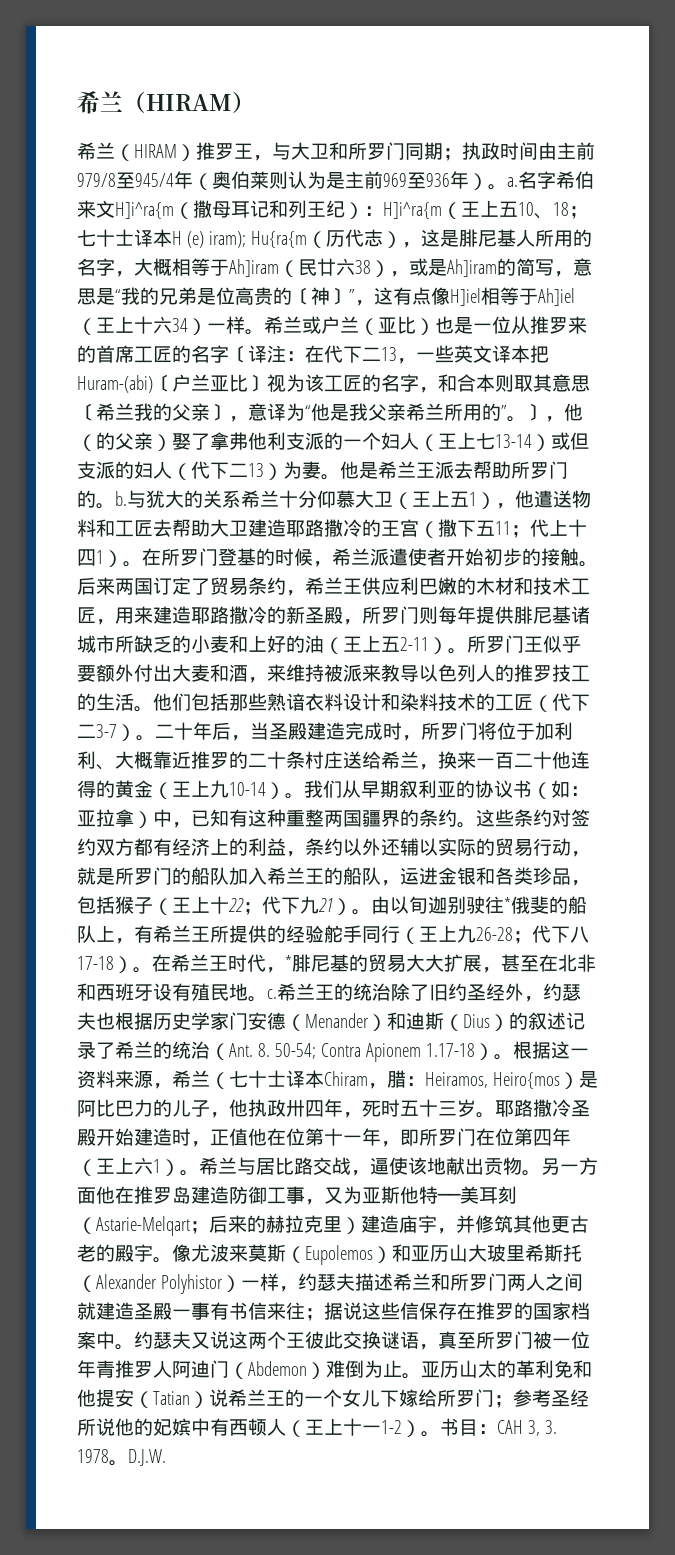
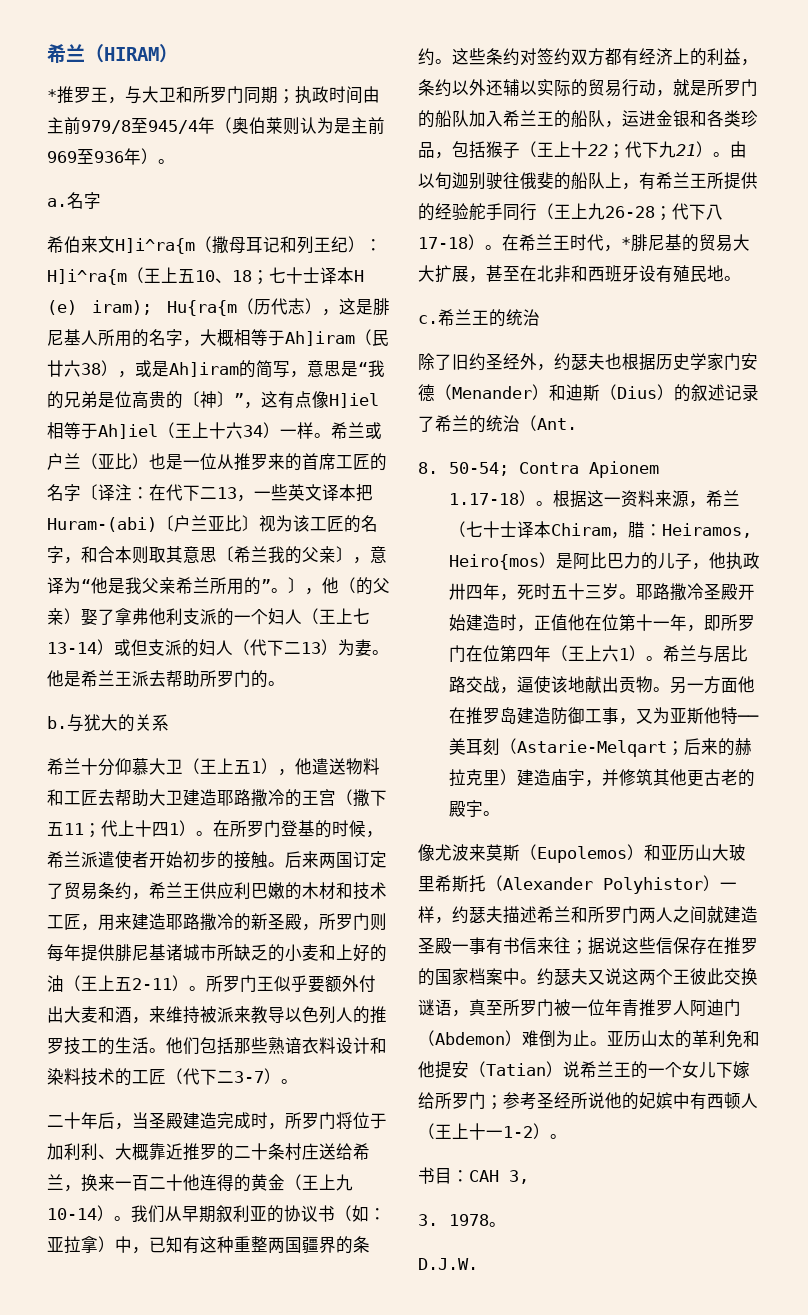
- 希兰（HIRAM）推罗王，与大卫和所罗门同期；执政时间由主前979/8至945/4年（奥伯莱则认为是主前969至936年）。a.名字希伯来文H]i^ra{m（撒母耳记和列王纪）：
+ *推罗王，与大卫和所罗门同期；执政时间由主前979/8至945/4年（奥伯莱则认为是主前969至936年）。
+ a.名字
+ 希伯来文H]i^ra{m（撒母耳记和列王纪）：
- 他是希兰王派去帮助所罗门的。b.
+ 他是希兰王派去帮助所罗门的。
+ b.
- 与犹大的关系希兰十分仰慕大卫（王上五1），他遣送物料和工匠去帮助大卫建造耶路撒冷的王宫（撒下五11；代上十四1）。
+ 与犹大的关系
+ 希兰十分仰慕大卫（王上五1），他遣送物料和工匠去帮助大卫建造耶路撒冷的王宫（撒下五11；代上十四1）。
- 他们包括那些熟谙衣料设计和染料技术的工匠（代下二3-7）。二十年后，当圣殿建造完成时，所罗门将位于加利利、大概靠近推罗的二十条村庄送给希兰，换来一百二十他连得的黄金（王上九10-14）。
+ 他们包括那些熟谙衣料设计和染料技术的工匠（代下二3-7）。
+ 二十年后，当圣殿建造完成时，所罗门将位于加利利、大概靠近推罗的二十条村庄送给希兰，换来一百二十他连得的黄金（王上九10-14）。
- 由以旬迦别驶往*俄斐的船队上，有希兰王所提供的经验舵手同行（王上九26-28；代下八17-18）。
+ 由以旬迦别驶往俄斐的船队上，有希兰王所提供的经验舵手同行（王上九26-28；代下八17-18）。
- 在希兰王时代，*腓尼基的贸易大大扩展，甚至在北非和西班牙设有殖民地。c.
+ 在希兰王时代，*腓尼基的贸易大大扩展，甚至在北非和西班牙设有殖民地。
+ c.
- 希兰王的统治除了旧约圣经外，约瑟夫也根据历史学家门安德（Menander）和迪斯（Dius）的叙述记录了希兰的统治（Ant. 8. 50-54; Contra Apionem 1.17-18）。
+ 希兰王的统治
+ 除了旧约圣经外，约瑟夫也根据历史学家门安德（Menander）和迪斯（Dius）的叙述记录了希兰的统治（Ant.
+ 8. 50-54; Contra Apionem 1.17-18）。
- 后来的赫拉克里）建造庙宇，并修筑其他更古老的殿宇。像尤波来莫斯（Eupolemos）和亚历山大玻里希斯托（Alexander Polyhistor）一样，约瑟夫描述希兰和所罗门两人之间就建造圣殿一事有书信来往；
+ 后来的赫拉克里）建造庙宇，并修筑其他更古老的殿宇。
+ 像尤波来莫斯（Eupolemos）和亚历山大玻里希斯托（Alexander Polyhistor）一样，约瑟夫描述希兰和所罗门两人之间就建造圣殿一事有书信来往；
- 亚历山太的革利免和他提安（Tatian）说希兰王的一个女儿下嫁给所罗门；参考圣经所说他的妃嫔中有西顿人（王上十一1-2）。书目：CAH 3, 3. 1978。D.J.W.
+ 亚历山太的革利免和他提安（Tatian）说希兰王的一个女儿下嫁给所罗门；参考圣经所说他的妃嫔中有西顿人（王上十一1-2）。
+ 书目：CAH 3,
+ 3. 1978。
+ D.J.W.

